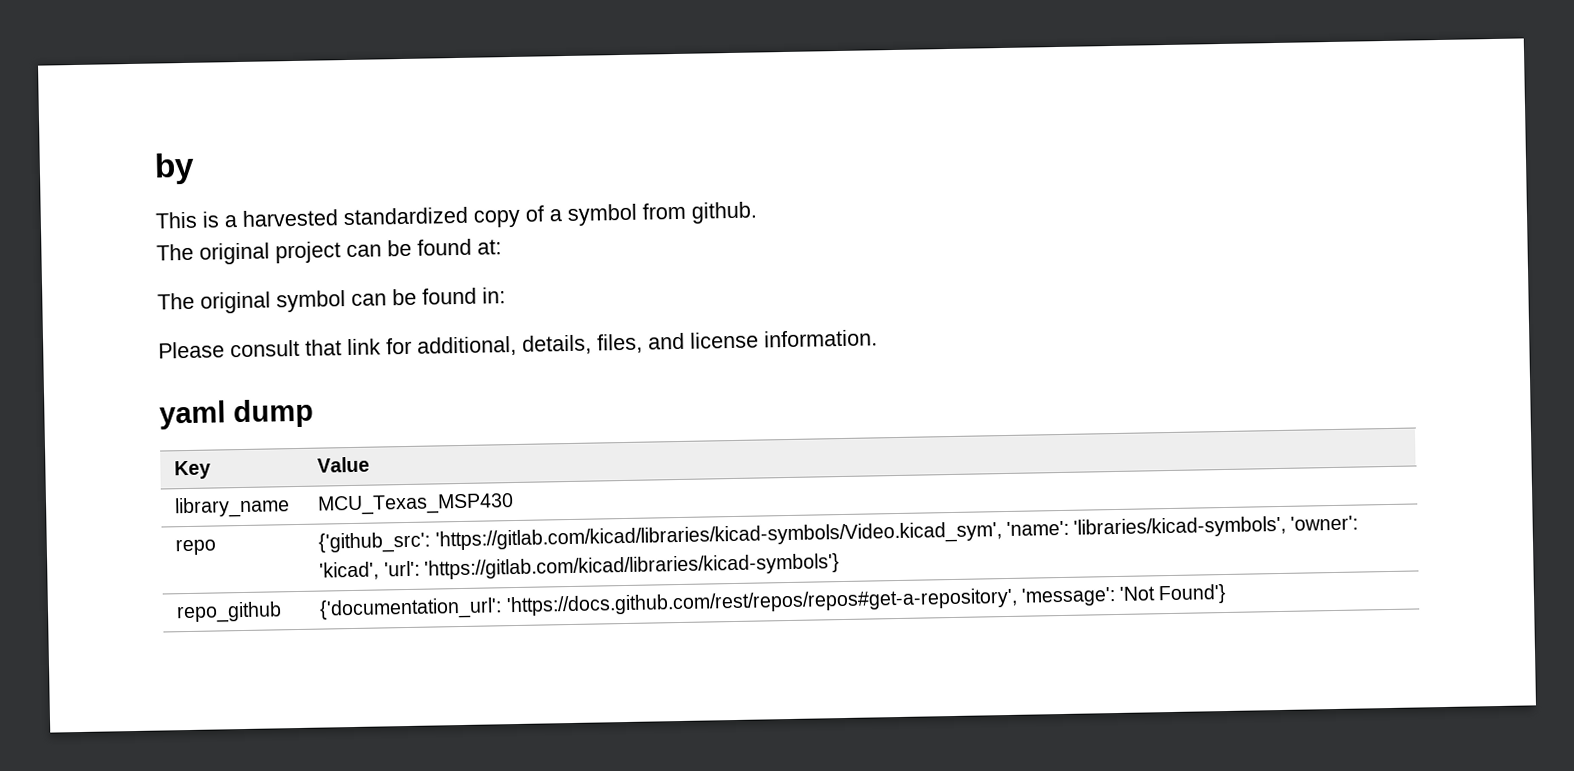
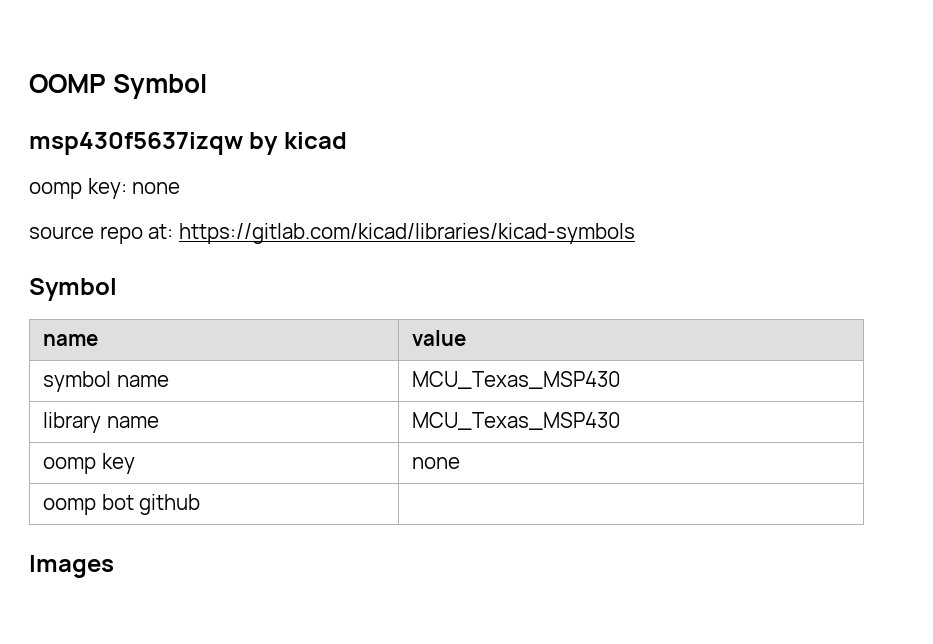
- by
- This is a harvested standardized copy of a symbol from github.
- The original project can be found at:
- The original symbol can be found in:
- Please consult that link for additional, details, files, and license information.
- yaml dump
- Key | Value
- library_name | MCU_Texas_MSP430
- repo | {'github_src': 'https://gitlab.com/kicad/libraries/kicad-symbols/Video.kicad_sym', 'name': 'libraries/kicad-symbols', 'owner': 'kicad', 'url': 'https://gitlab.com/kicad/libraries/kicad-symbols'}
- repo_github | {'documentation_url': 'https://docs.github.com/rest/repos/repos#get-a-repository', 'message': 'Not Found'}
+ OOMP Symbol
+ msp430f5637izqw by kicad
+ oomp key: none
+ source repo at: https://gitlab.com/kicad/libraries/kicad-symbols
+ Symbol
+ name | value
+ symbol name | MCU_Texas_MSP430
+ library name | MCU_Texas_MSP430
+ oomp key | none
+ oomp bot github |
+ Images

